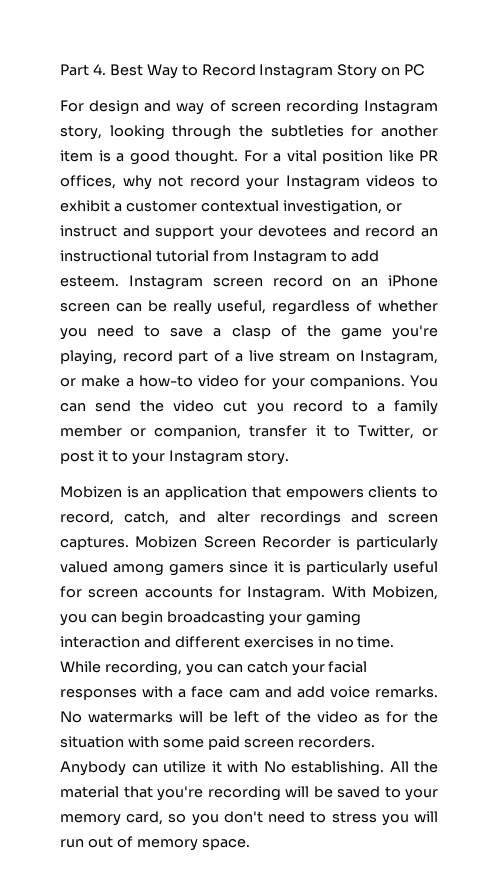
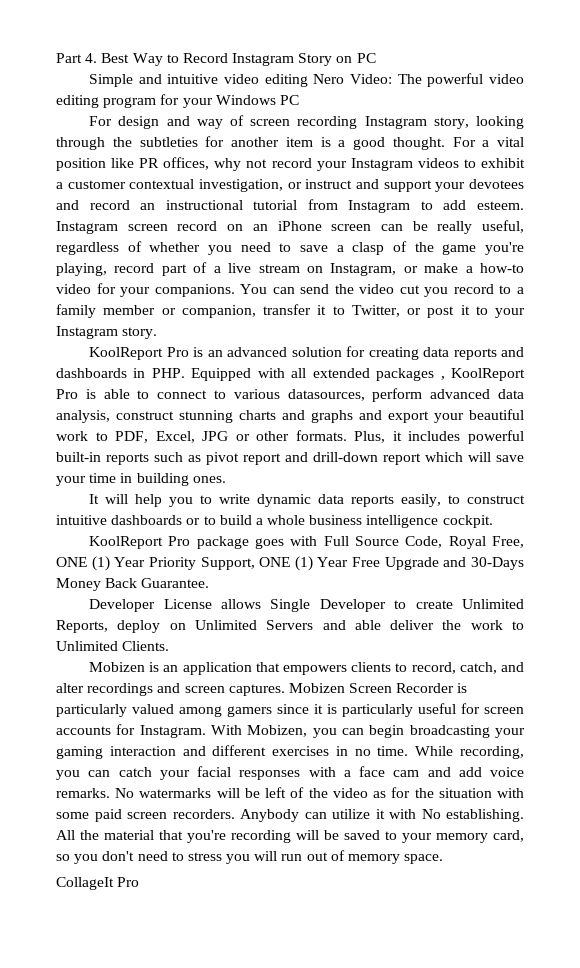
+ Simple and intuitive video editing Nero Video: The powerful video editing program for your Windows PC
+ KoolReport Pro is an advanced solution for creating data reports and dashboards in PHP. Equipped with all extended packages , KoolReport Pro is able to connect to various datasources, perform advanced data analysis, construct stunning charts and graphs and export your beautiful work to PDF, Excel, JPG or other formats. Plus, it includes powerful built-in reports such as pivot report and drill-down report which will save your time in building ones.
+ It will help you to write dynamic data reports easily, to construct intuitive dashboards or to build a whole business intelligence cockpit.
+ KoolReport Pro package goes with Full Source Code, Royal Free, ONE (1) Year Priority Support, ONE (1) Year Free Upgrade and 30-Days Money Back Guarantee.
+ Developer License allows Single Developer to create Unlimited Reports, deploy on Unlimited Servers and able deliver the work to Unlimited Clients.
+ CollageIt Pro

